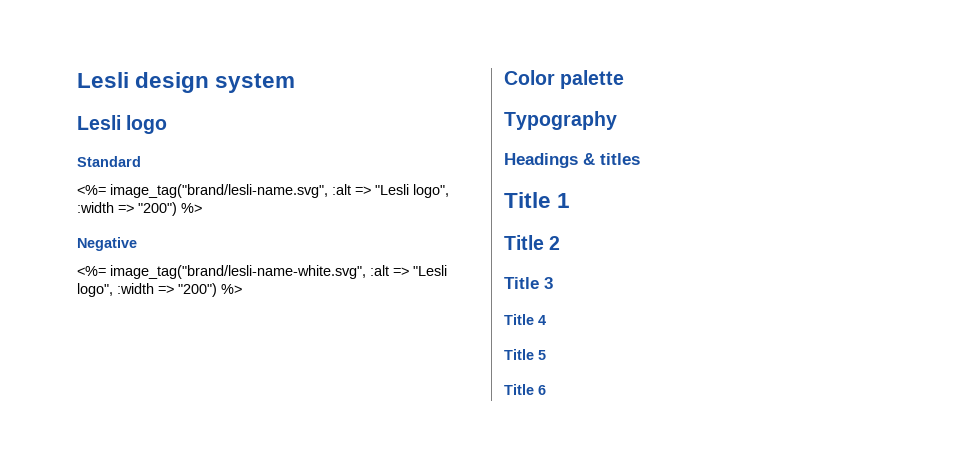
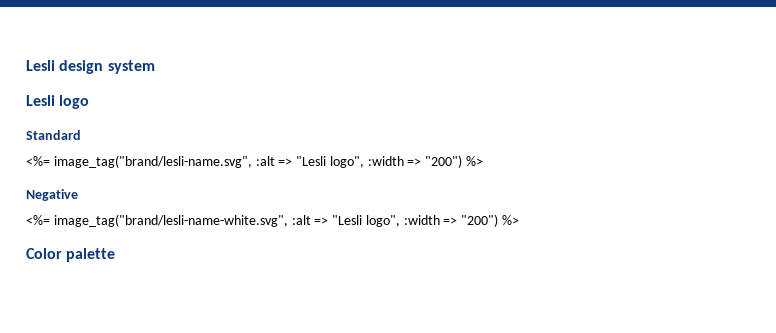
- Typography
- Headings & titles
- Title 1
- Title 2
- Title 3
- Title 4
- Title 5
- Title 6

